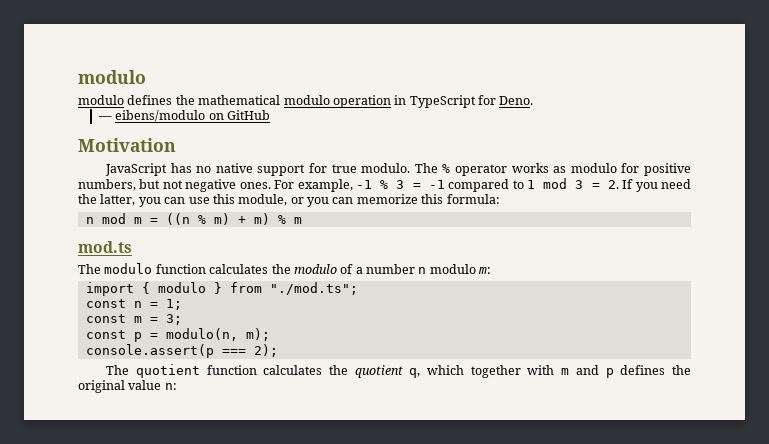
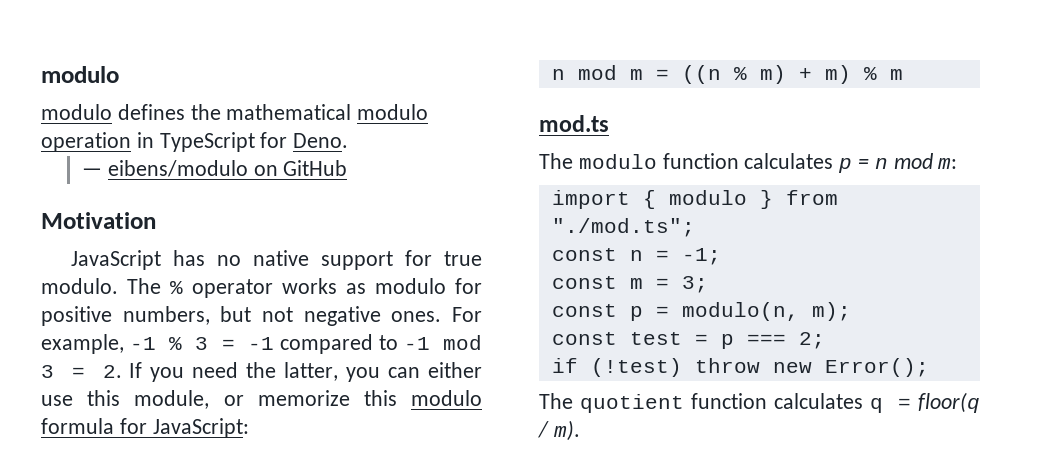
- For example, -1 % 3 = -1 compared to 1 mod 3 = 2. If you need the latter, you can use this module, or you can memorize this formula:
+ For example, -1 % 3 = -1 compared to -1 mod 3 = 2. If you need the latter, you can either use this module, or memorize this modulo formula for JavaScript:
- The modulo function calculates the modulo of a number n modulo m:
+ The modulo function calculates p = n mod m:
- const n = 1;
+ const n = -1;
- console.assert(p === 2);
- The quotient function calculates the quotient q, which together with m and p defines the original value n:
+ const test = p === 2;
+ if (!test) throw new Error();
+ The quotient function calculates q = floor(q / m).

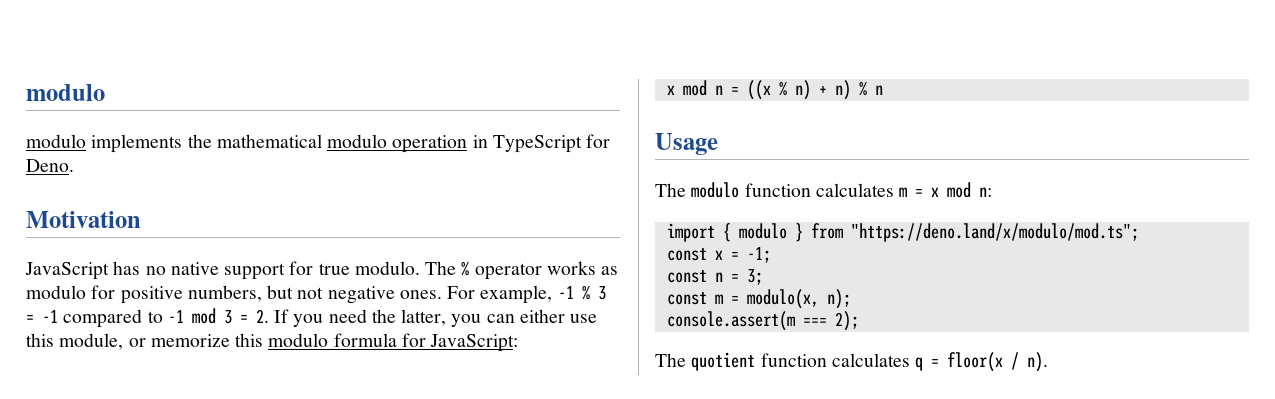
- modulo defines the mathematical modulo operation in TypeScript for Deno.
+ modulo implements the mathematical modulo operation in TypeScript for Deno.
- — eibens/modulo on GitHub
- n mod m = ((n % m) + m) % m
- mod.ts
+ x mod n = ((x % n) + n) % n
+ Usage
- The modulo function calculates p = n mod m:
+ The modulo function calculates m = x mod n:
- import { modulo } from "./mod.ts";
+ import { modulo } from "https://deno.land/x/modulo/mod.ts";
+ const x = -1;
- const n = -1;
+ const n = 3;
- const m = 3;
- const p = modulo(n, m);
- const test = p === 2;
- if (!test) throw new Error();
+ const m = modulo(x, n);
+ console.assert(m === 2);
- The quotient function calculates q = floor(q / m).
+ The quotient function calculates q = floor(x / n).

